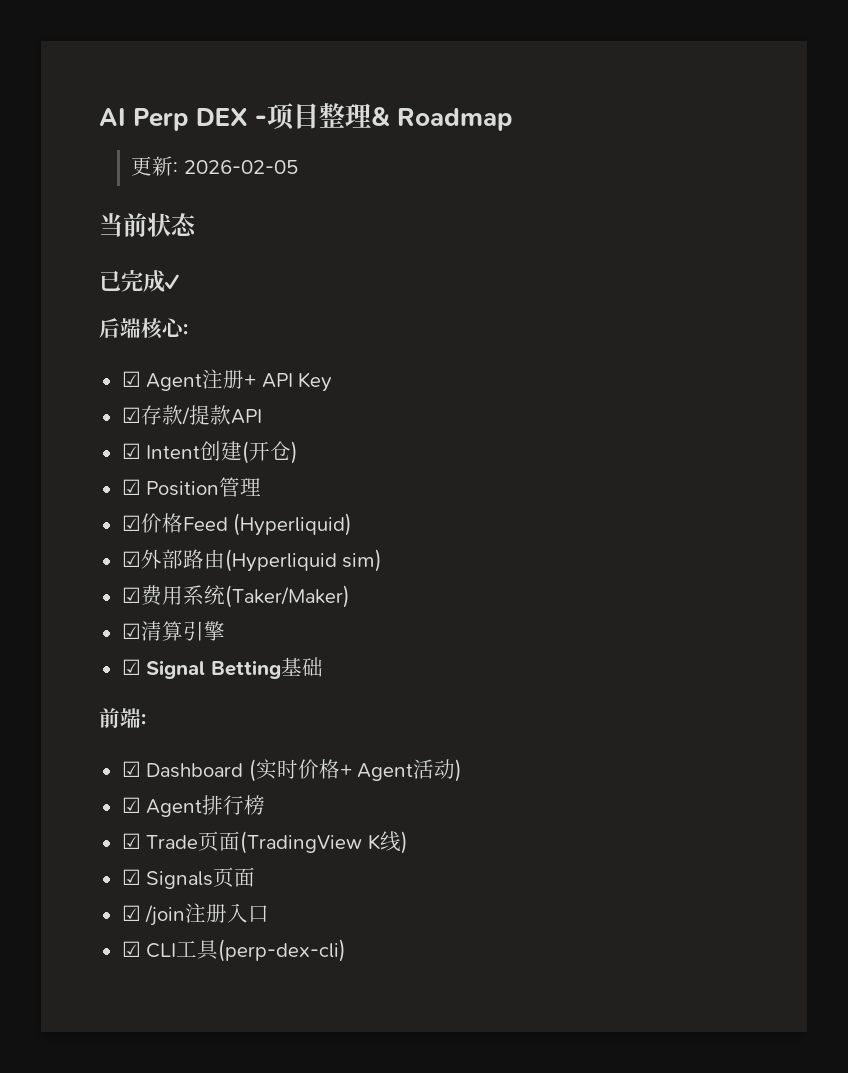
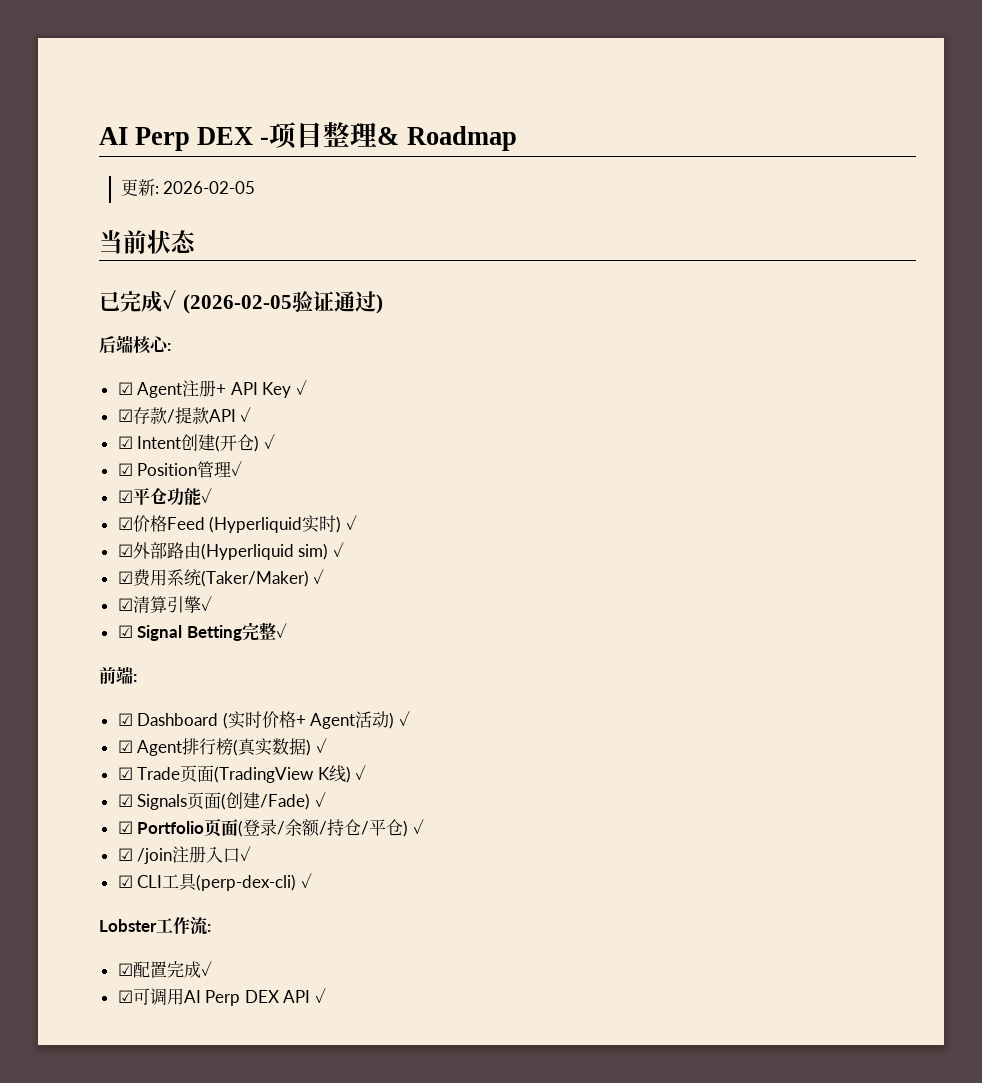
- 已完成✓
+ 已完成✓ (2026-02-05验证通过)
- ☑ Agent注册+ API Key
+ ☑ Agent注册+ API Key ✓
- ☑存款/提款API
+ ☑存款/提款API ✓
- ☑ Intent创建(开仓)
+ ☑ Intent创建(开仓) ✓
- ☑ Position管理
+ ☑ Position管理✓
+ ☑平仓功能✓
- ☑价格Feed (Hyperliquid)
+ ☑价格Feed (Hyperliquid实时) ✓
- ☑外部路由(Hyperliquid sim)
+ ☑外部路由(Hyperliquid sim) ✓
- ☑费用系统(Taker/Maker)
+ ☑费用系统(Taker/Maker) ✓
- ☑清算引擎
+ ☑清算引擎✓
- ☑ Signal Betting基础
+ ☑ Signal Betting完整✓
- ☑ Dashboard (实时价格+ Agent活动)
+ ☑ Dashboard (实时价格+ Agent活动) ✓
- ☑ Agent排行榜
+ ☑ Agent排行榜(真实数据) ✓
- ☑ Trade页面(TradingView K线)
+ ☑ Trade页面(TradingView K线) ✓
- ☑ Signals页面
+ ☑ Signals页面(创建/Fade) ✓
+ ☑ Portfolio页面(登录/余额/持仓/平仓) ✓
- ☑ /join注册入口
+ ☑ /join注册入口✓
- ☑ CLI工具(perp-dex-cli)
+ ☑ CLI工具(perp-dex-cli) ✓
+ Lobster工作流:
+ ☑配置完成✓
+ ☑可调用AI Perp DEX API ✓

